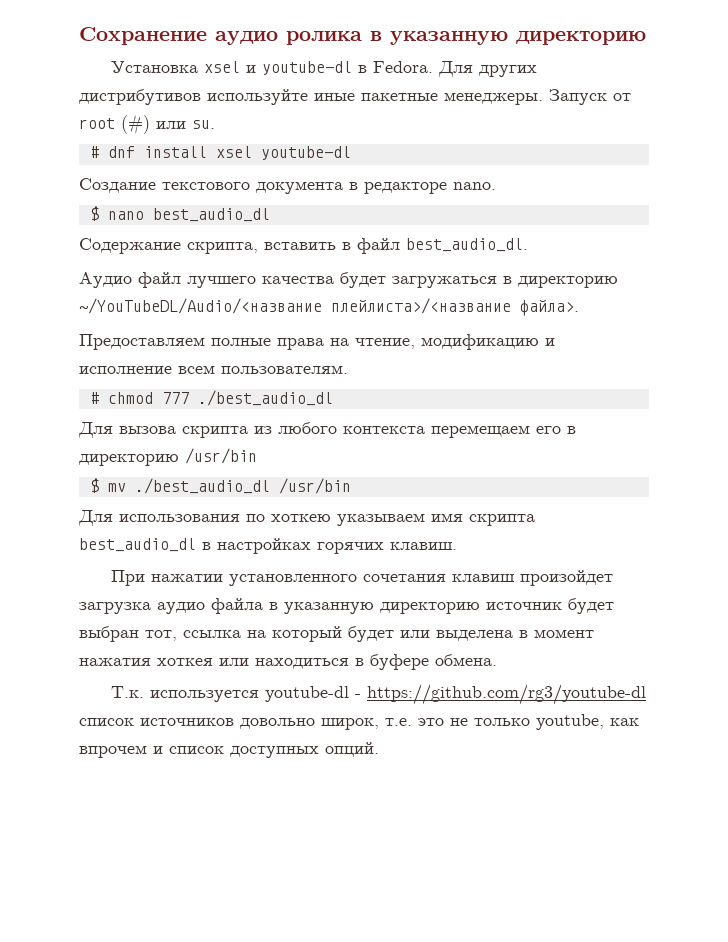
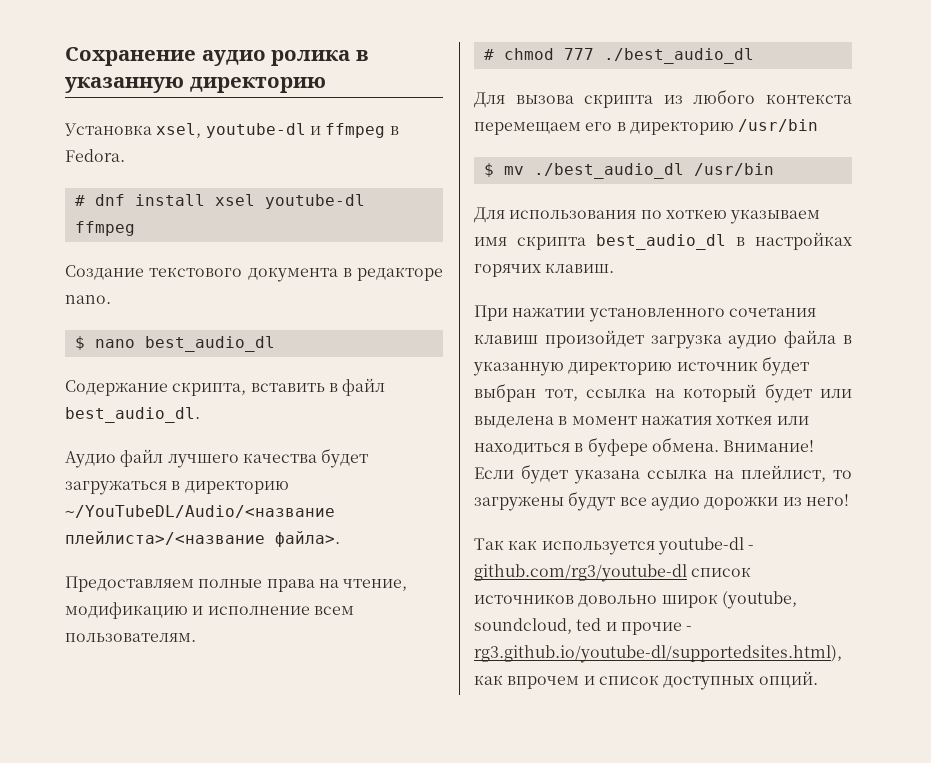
- Установка xsel и youtube-dl в Fedora. Для других дистрибутивов используйте иные пакетные менеджеры. Запуск от root (#) или su.
+ Установка xsel, youtube-dl и ffmpeg в Fedora.
- # dnf install xsel youtube-dl
+ # dnf install xsel youtube-dl ffmpeg
- При нажатии установленного сочетания клавиш произойдет загрузка аудио файла в указанную директорию источник будет выбран тот, ссылка на который будет или выделена в момент нажатия хоткея или находиться в буфере обмена.
- Т.к. используется youtube-dl - https://github.com/rg3/youtube-dl список источников довольно широк, т.е. это не только youtube, как впрочем и список доступных опций.
+ При нажатии установленного сочетания клавиш произойдет загрузка аудио файла в указанную директорию источник будет выбран тот, ссылка на который будет или выделена в момент нажатия хоткея или находиться в буфере обмена. Внимание! Если будет указана ссылка на плейлист, то загружены будут все аудио дорожки из него!
+ Так как используется youtube-dl - github.com/rg3/youtube-dl список источников довольно широк (youtube, soundcloud, ted и прочие - rg3.github.io/youtube-dl/supportedsites.html), как впрочем и список доступных опций.

